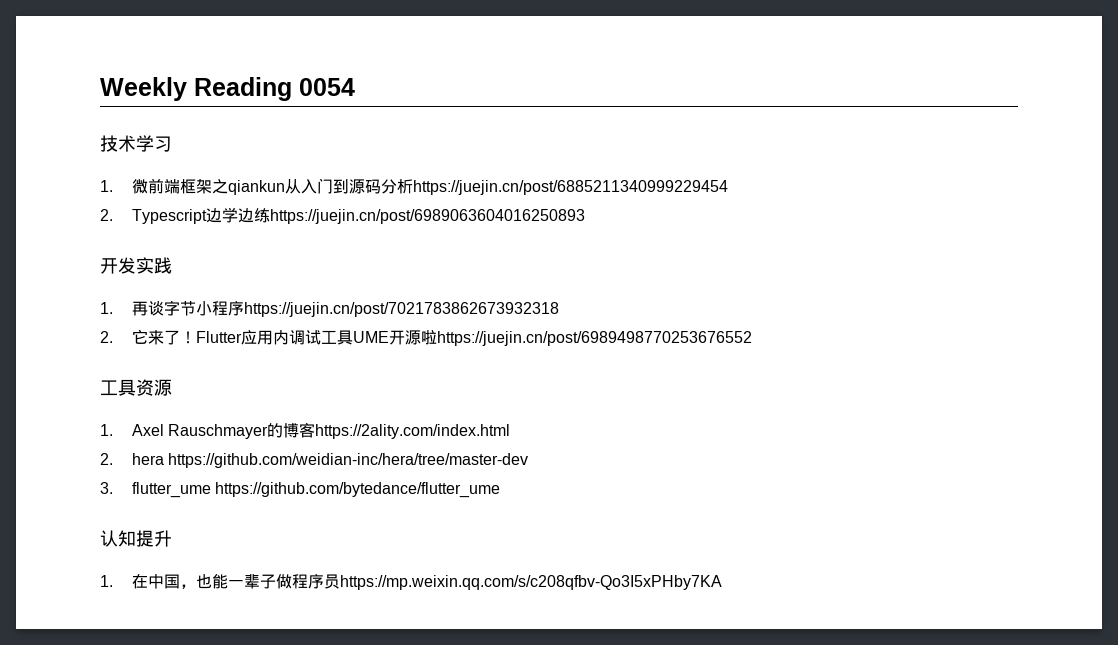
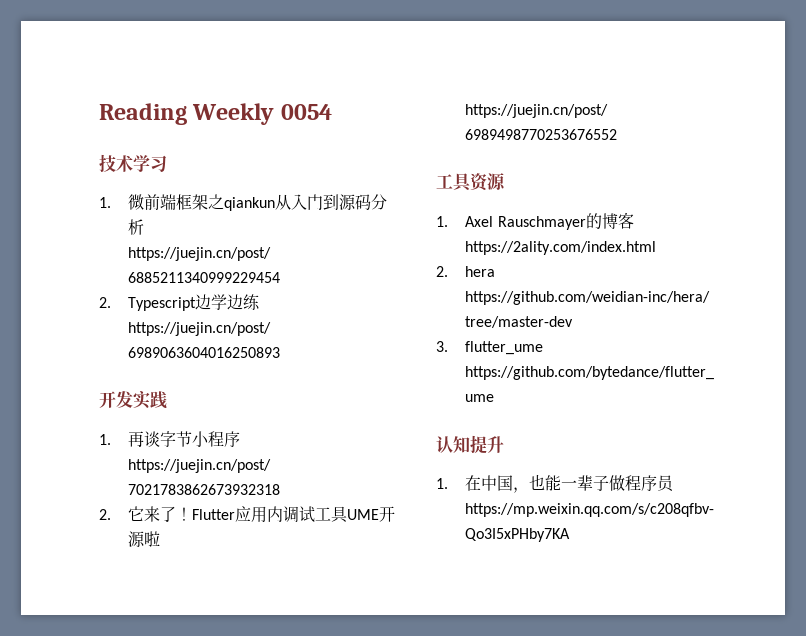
- Weekly Reading 0054
+ Reading Weekly 0054

